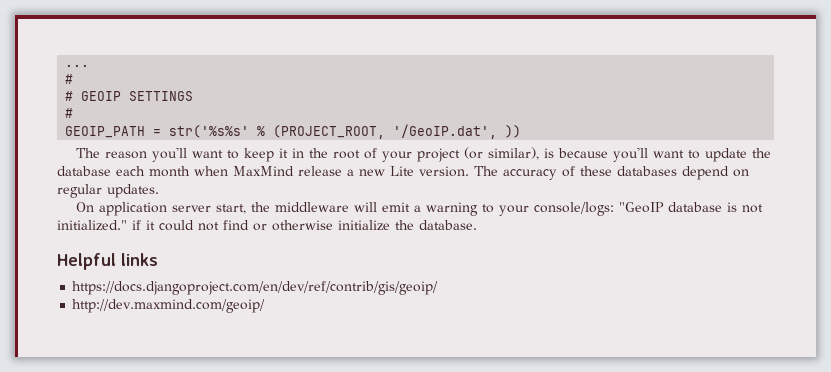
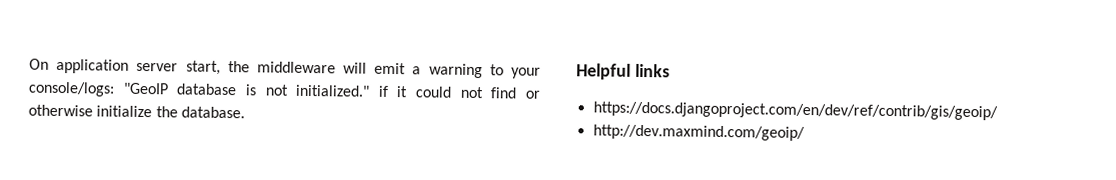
- ...
- #
- # GEOIP SETTINGS
- #
- GEOIP_PATH = str('%s%s' % (PROJECT_ROOT, '/GeoIP.dat', ))
- The reason you'll want to keep it in the root of your project (or similar), is because you'll want to update the database each month when MaxMind release a new Lite version. The accuracy of these databases depend on regular updates.

